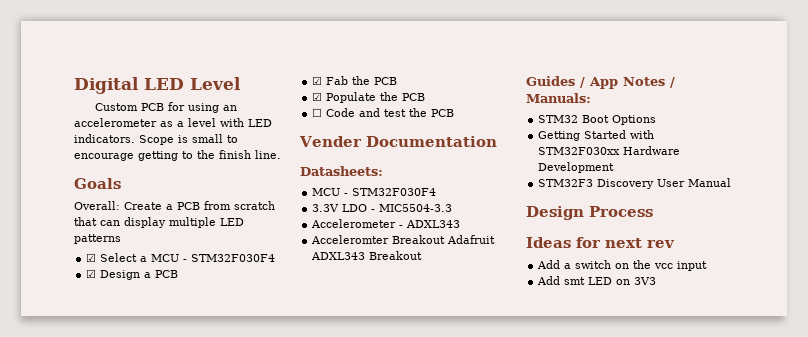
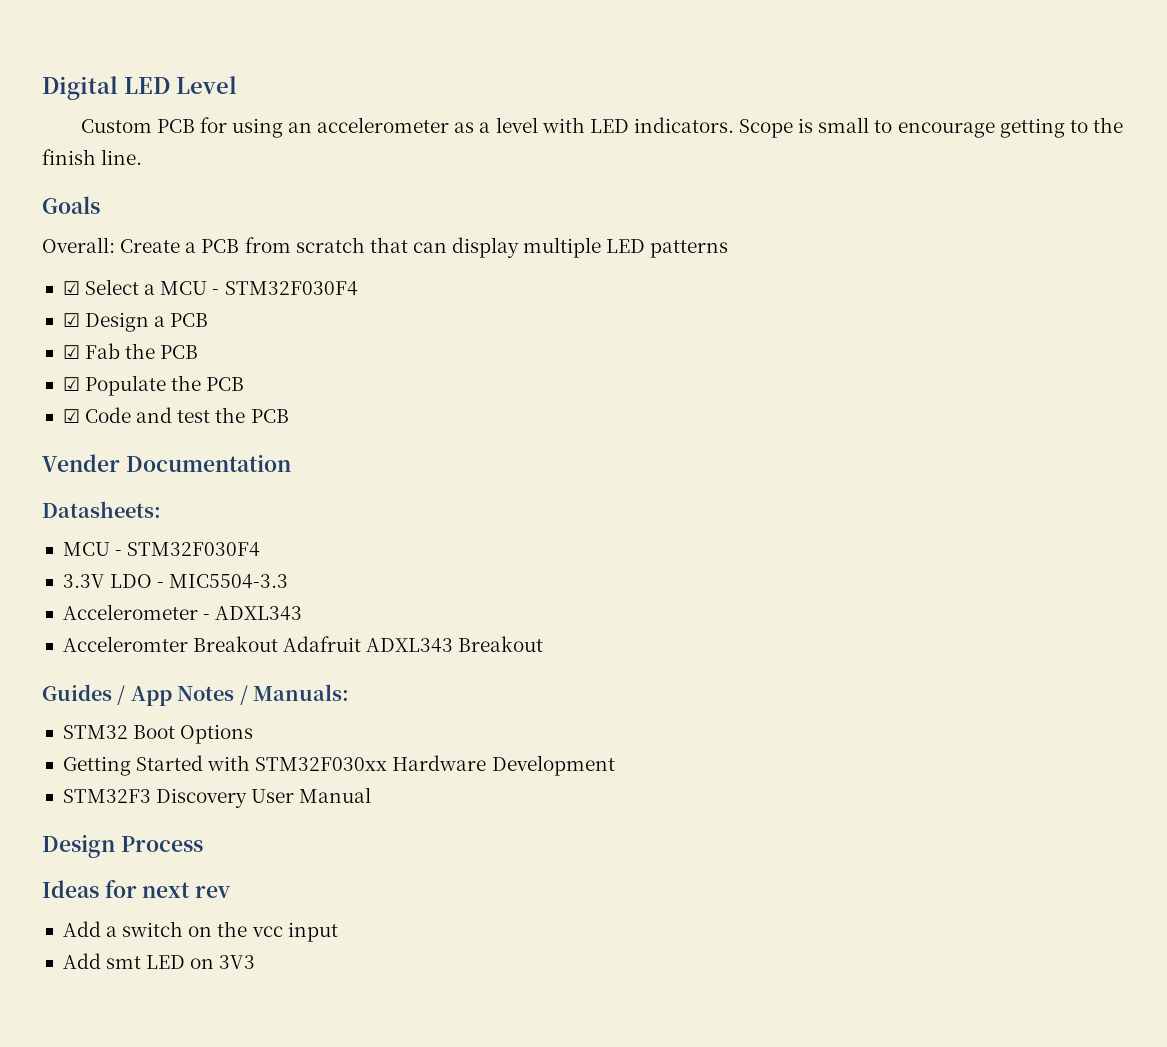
- ☐ Code and test the PCB
+ ☑ Code and test the PCB

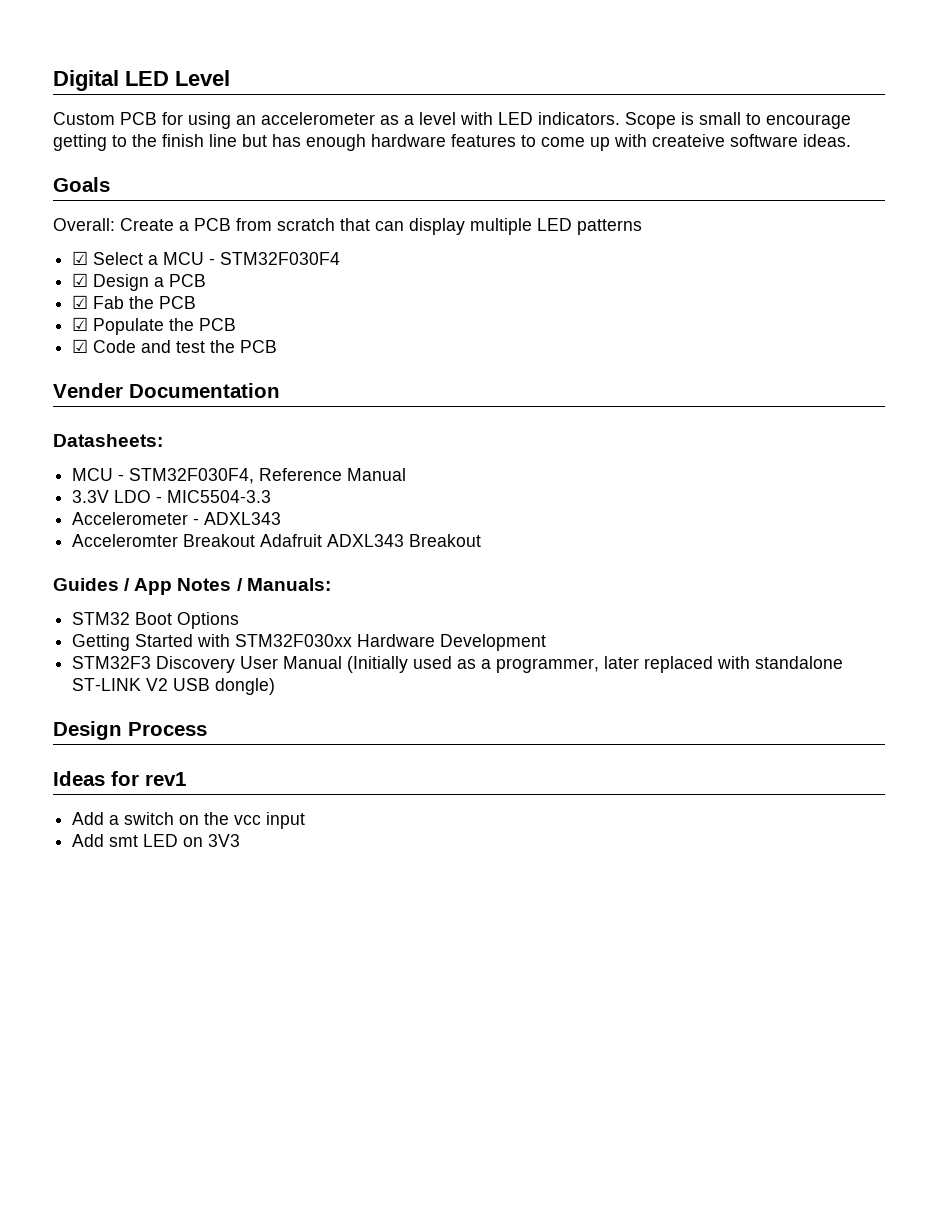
- Scope is small to encourage getting to the finish line.
+ Scope is small to encourage getting to the finish line but has enough hardware features to come up with createive software ideas.
  Datasheets:
- MCU - STM32F030F4
+ MCU - STM32F030F4, Reference Manual
- STM32F3 Discovery User Manual
+ STM32F3 Discovery User Manual (Initially used as a programmer, later replaced with standalone ST-LINK V2 USB dongle)
- Ideas for next rev
+ Ideas for rev1

